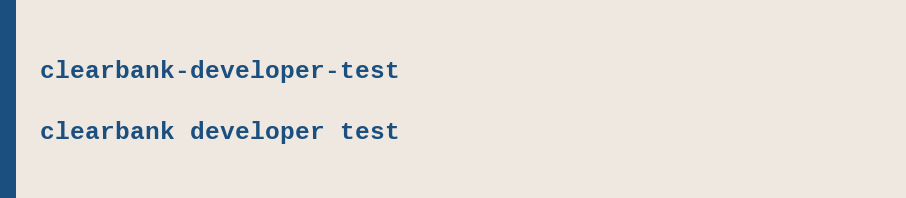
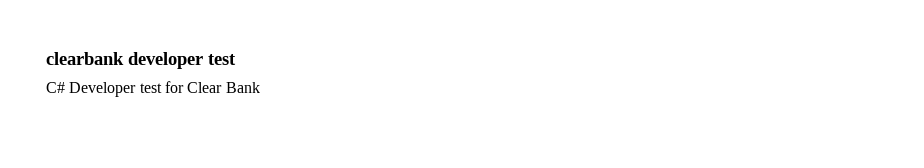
- clearbank-developer-test
+ C# Developer test for Clear Bank

